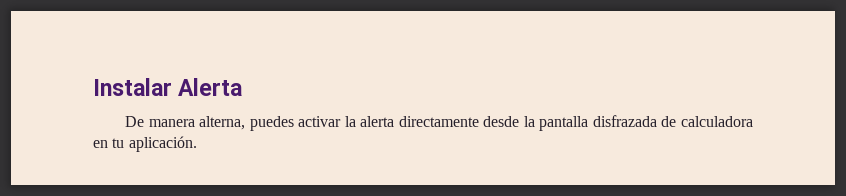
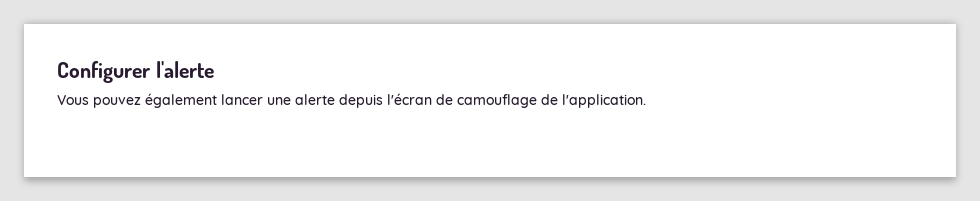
- Instalar Alerta
- De manera alterna, puedes activar la alerta directamente desde la pantalla disfrazada de calculadora en tu aplicación.
+ Configurer l'alerte
+ Vous pouvez également lancer une alerte depuis l'écran de camouflage de l'application.

